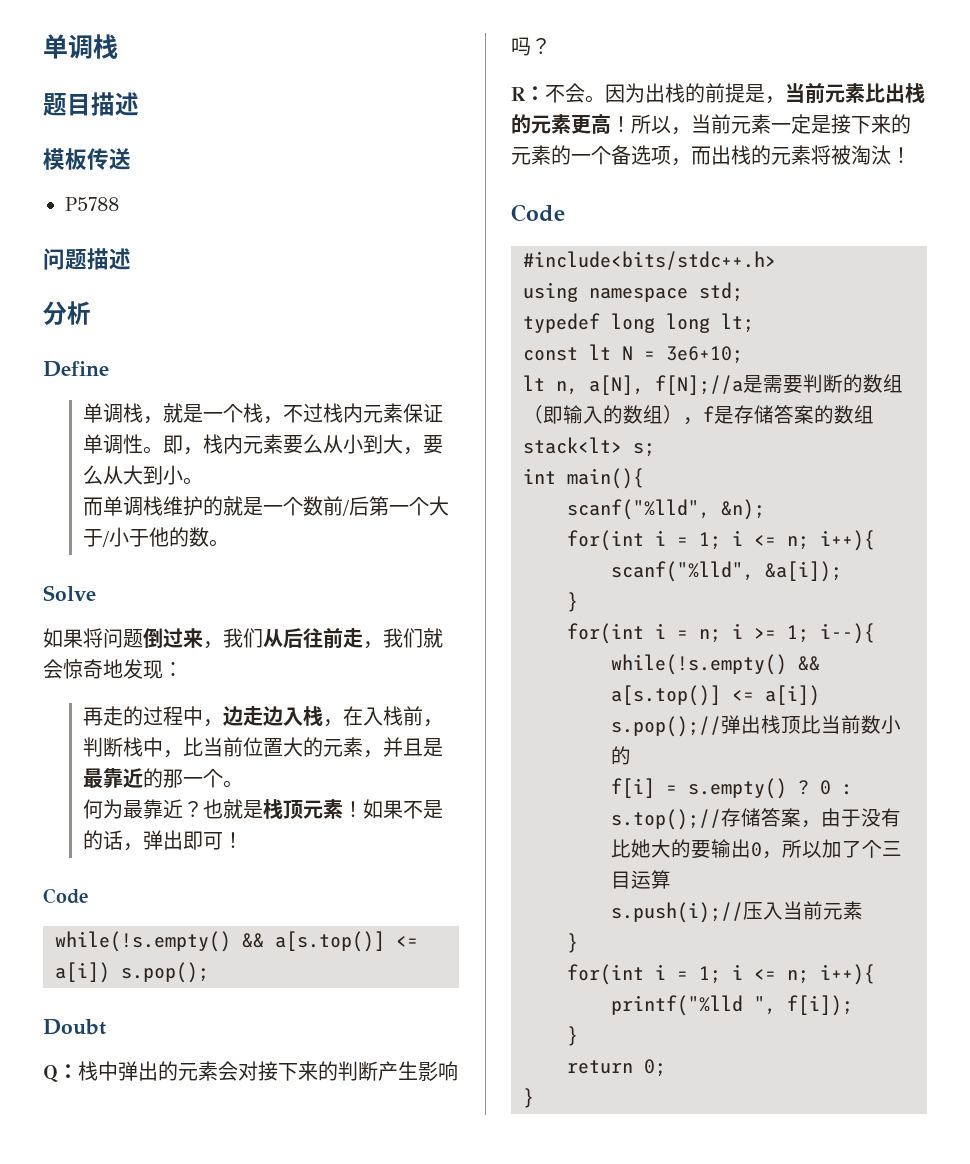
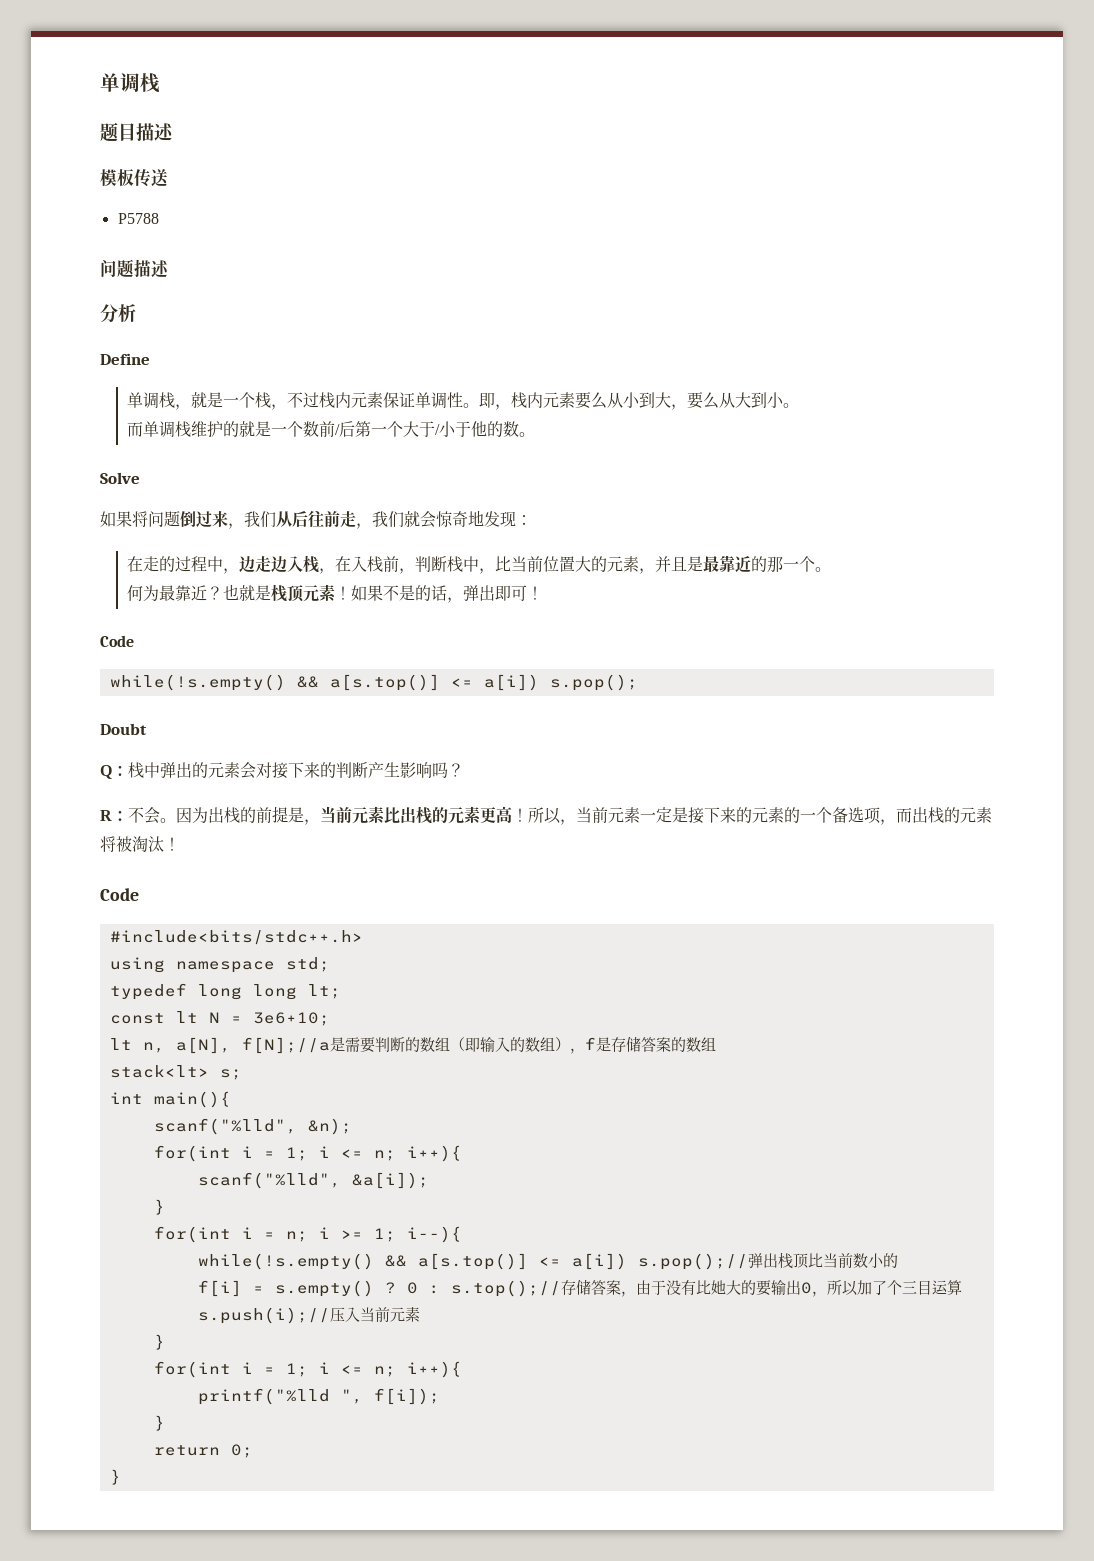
- 再走的过程中，边走边入栈，在入栈前，判断栈中，比当前位置大的元素，并且是最靠近的那一个。
+ 在走的过程中，边走边入栈，在入栈前，判断栈中，比当前位置大的元素，并且是最靠近的那一个。

